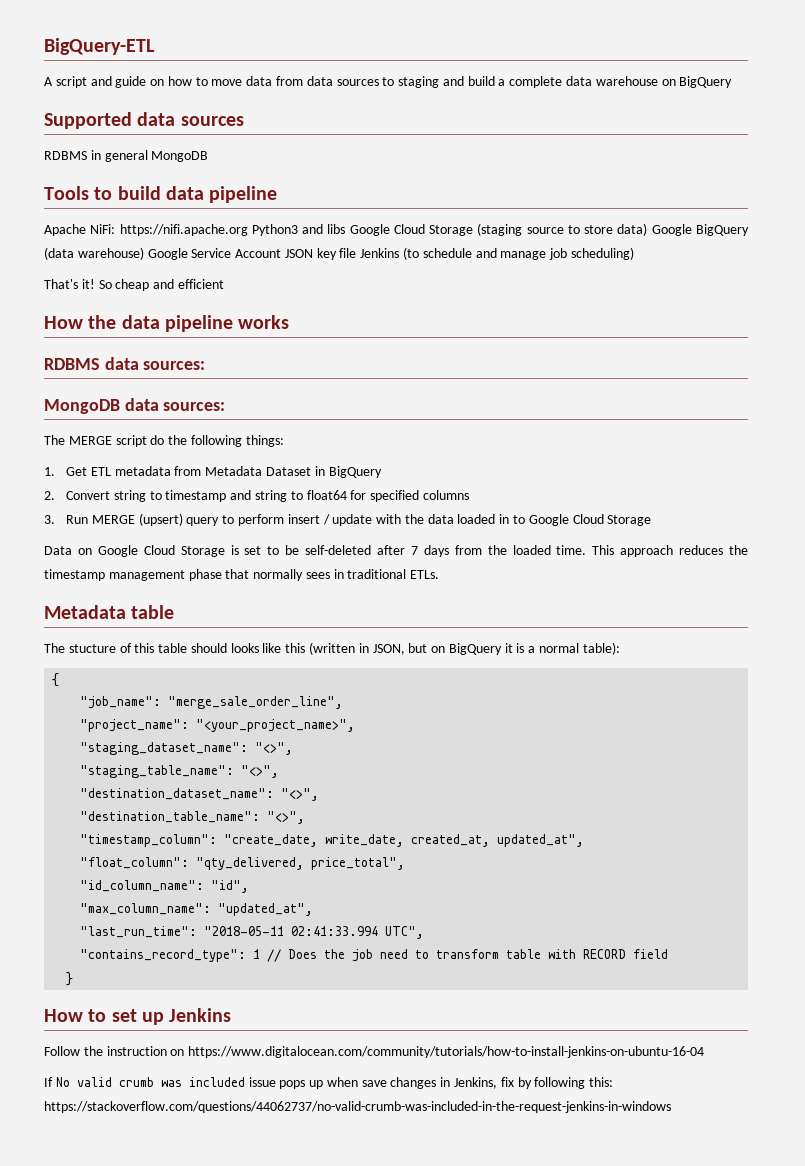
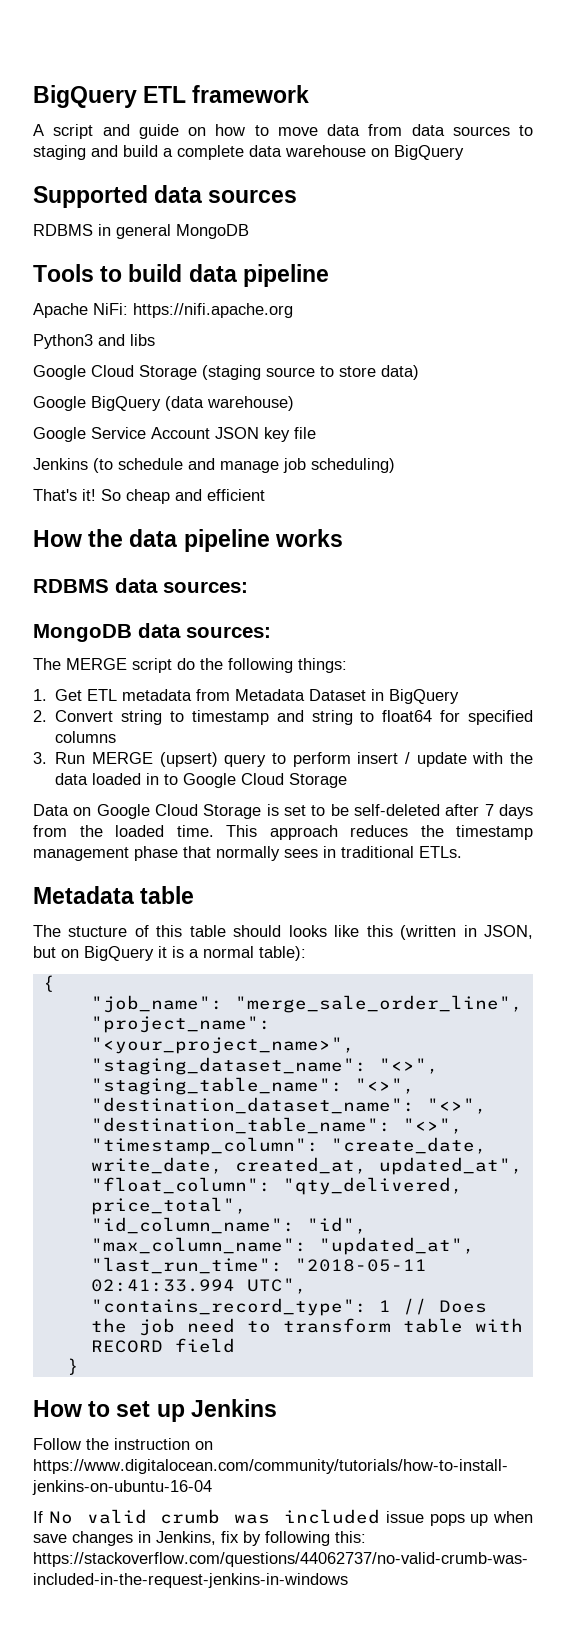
- BigQuery-ETL
+ BigQuery ETL framework
- Apache NiFi: https://nifi.apache.org Python3 and libs Google Cloud Storage (staging source to store data) Google BigQuery (data warehouse) Google Service Account JSON key file Jenkins (to schedule and manage job scheduling)
+ Apache NiFi: https://nifi.apache.org
+ Python3 and libs
+ Google Cloud Storage (staging source to store data)
+ Google BigQuery (data warehouse)
+ Google Service Account JSON key file
+ Jenkins (to schedule and manage job scheduling)

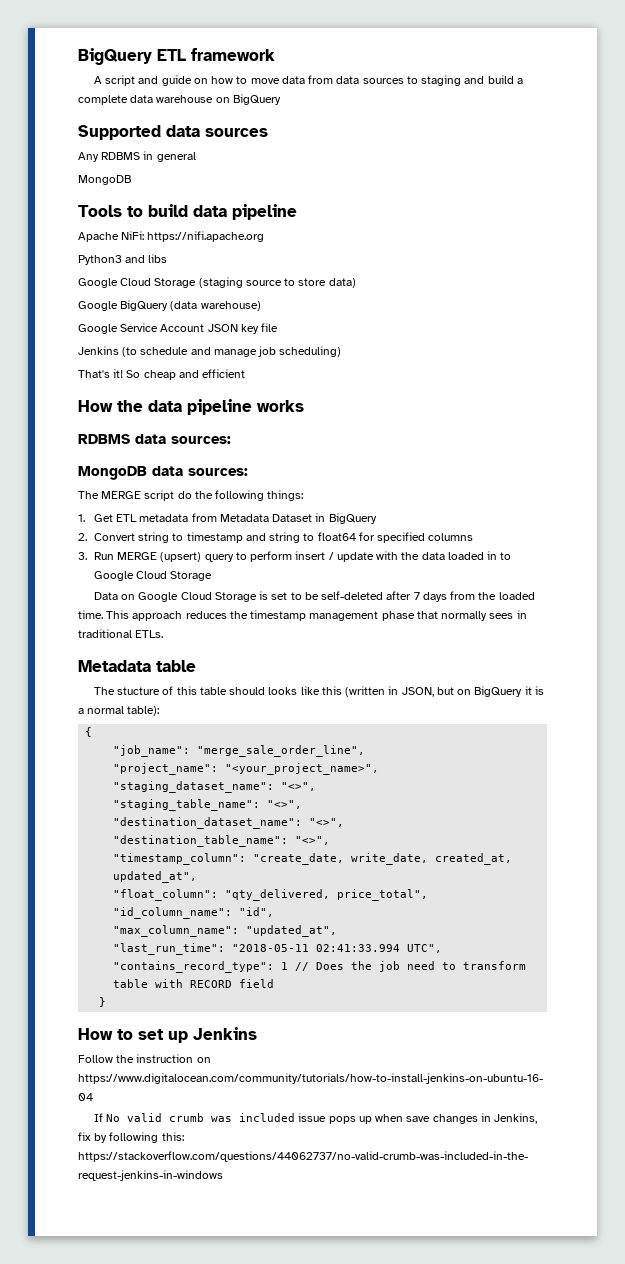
- RDBMS in general MongoDB
+ Any RDBMS in general
+ MongoDB

